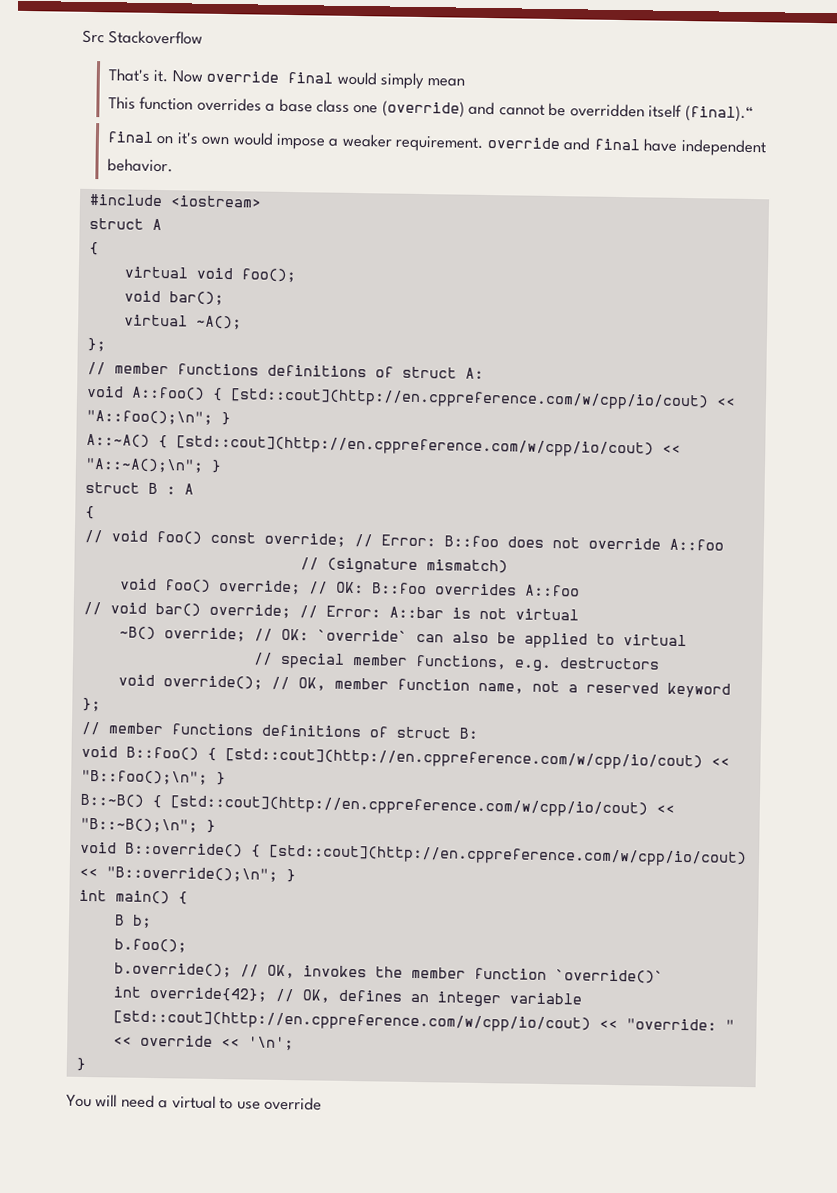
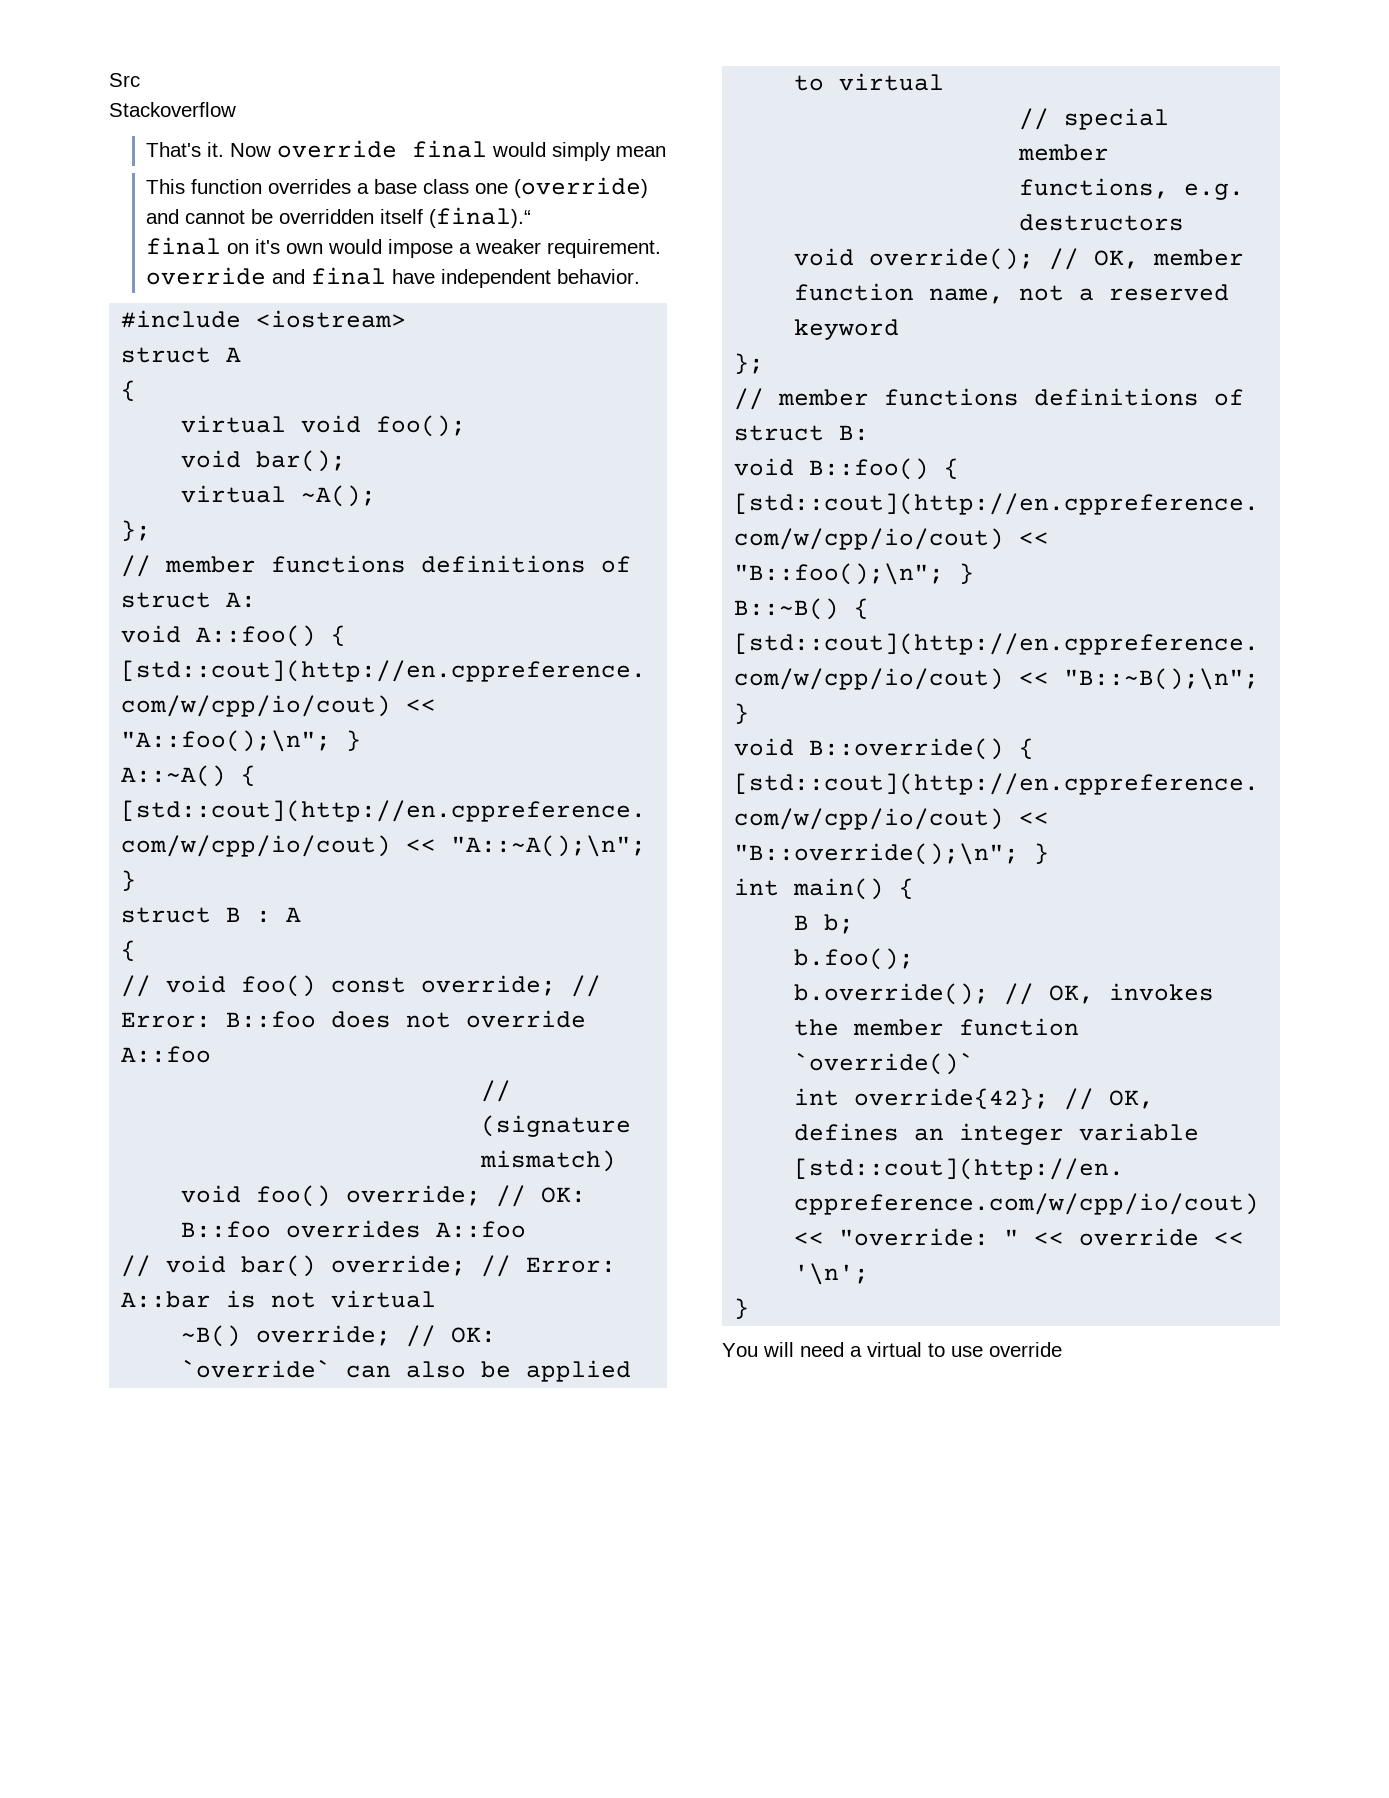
- Src Stackoverflow
+ Src
+ Stackoverflow

